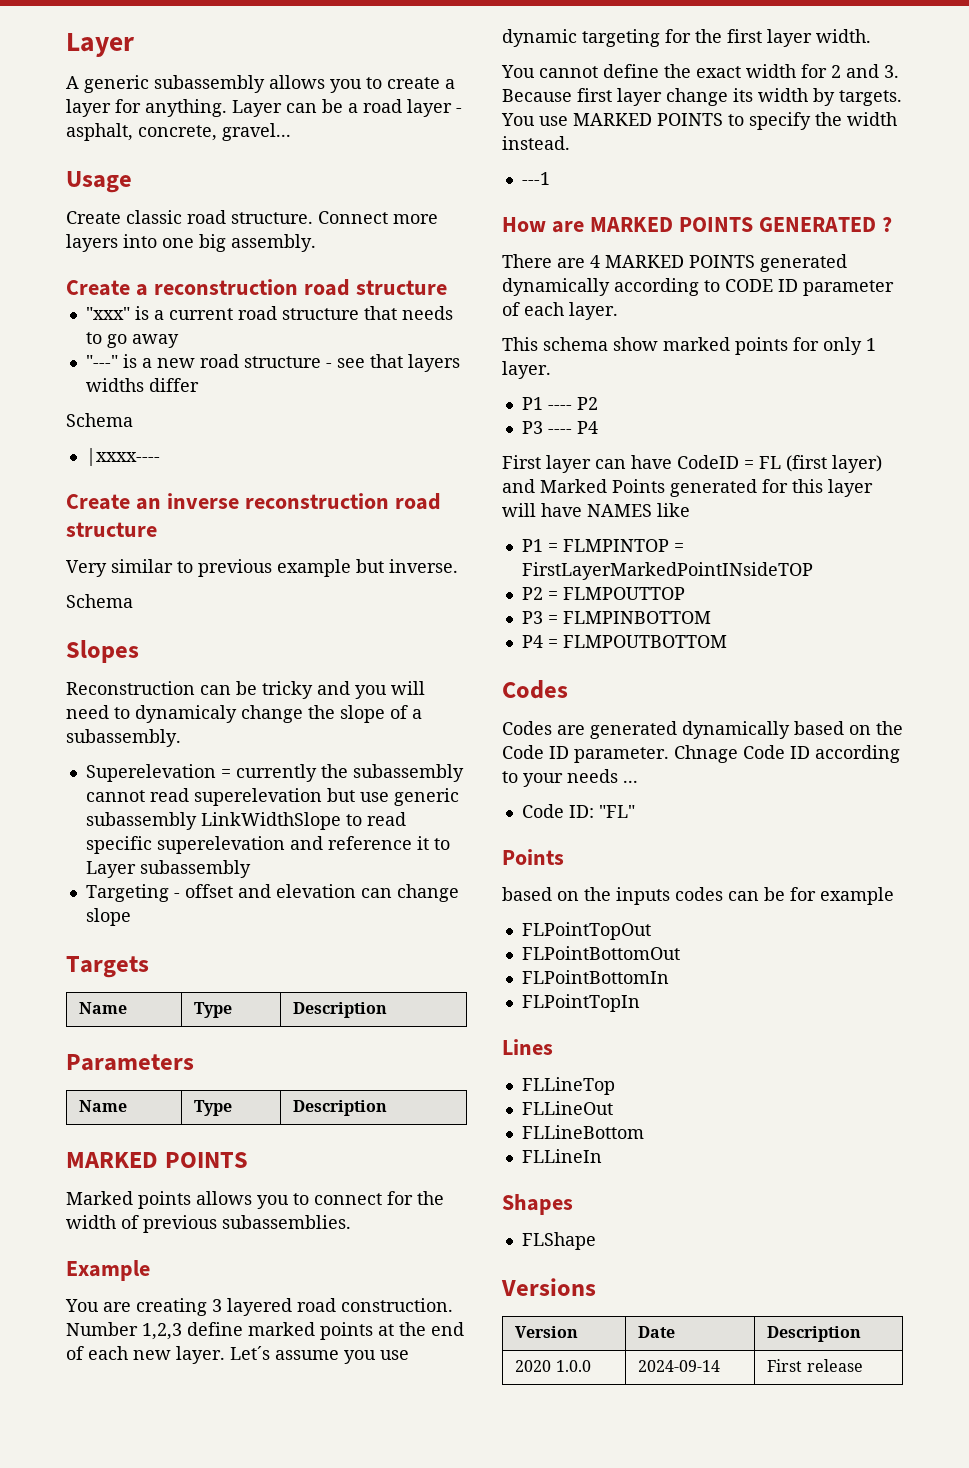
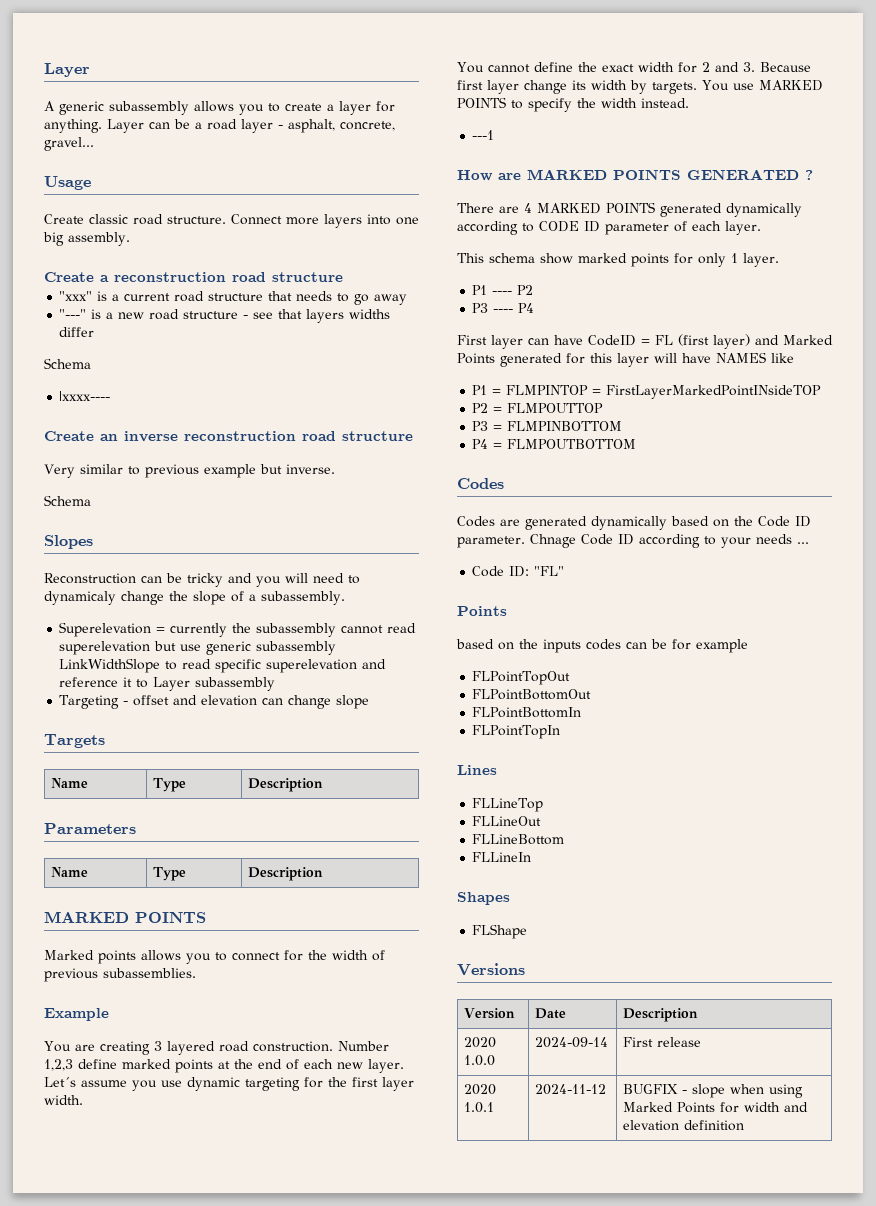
+ 2020 1.0.1 | 2024-11-12 | BUGFIX - slope when using Marked Points for width and elevation definition

